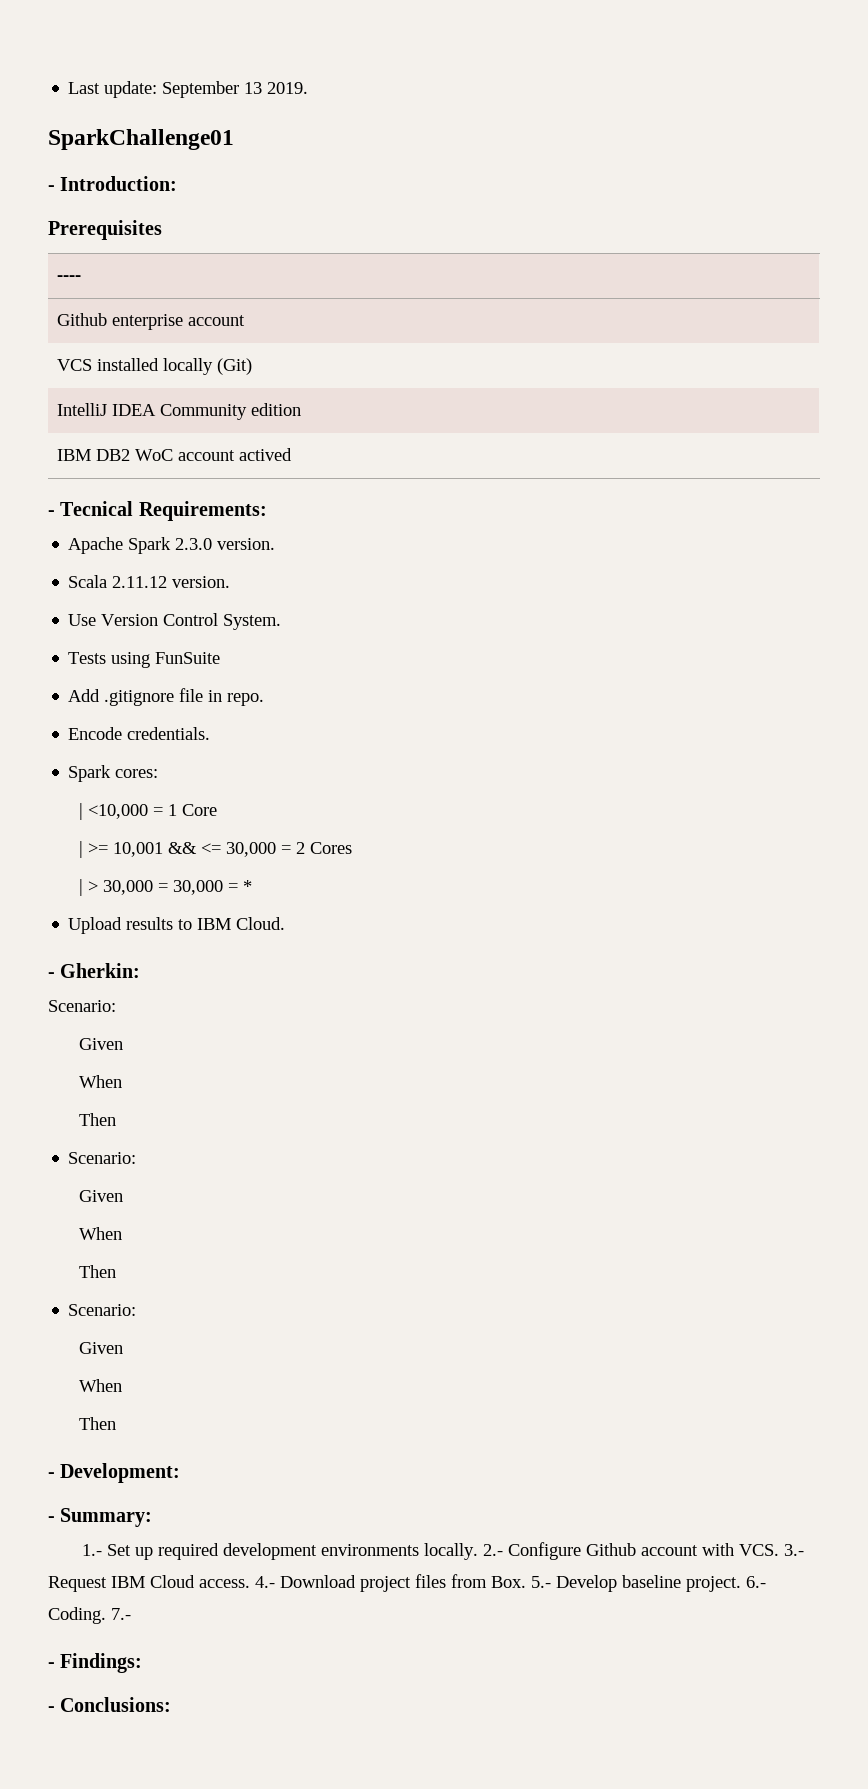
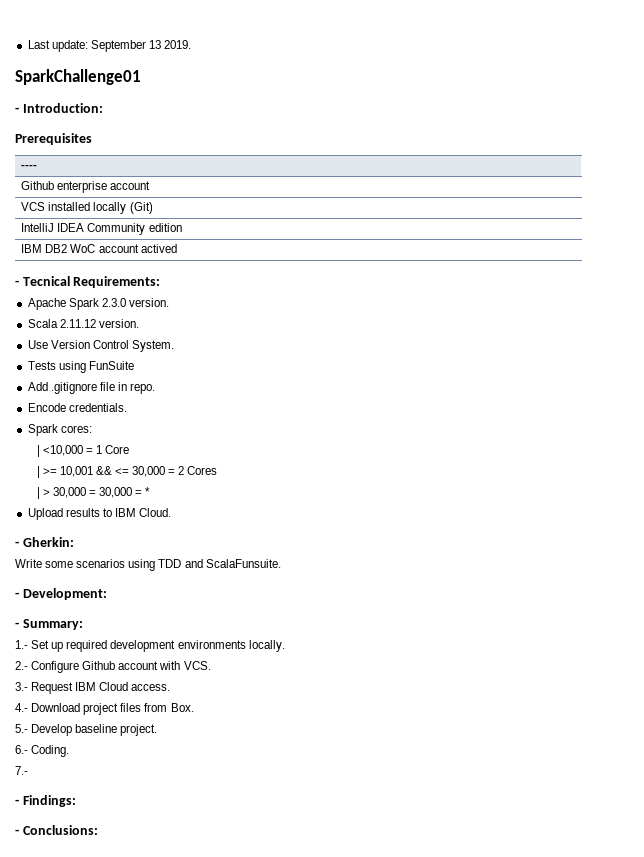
  - Gherkin:
- Scenario:
- Given
- When
- Then
- Scenario:
- Given
- When
- Then
- Scenario:
- Given
- When
- Then
+ Write some scenarios using TDD and ScalaFunsuite.
- 1.- Set up required development environments locally. 2.- Configure Github account with VCS. 3.- Request IBM Cloud access. 4.- Download project files from Box. 5.- Develop baseline project. 6.- Coding. 7.-
+ 1.- Set up required development environments locally.
+ 2.- Configure Github account with VCS.
+ 3.- Request IBM Cloud access.
+ 4.- Download project files from Box.
+ 5.- Develop baseline project.
+ 6.- Coding.
+ 7.-

